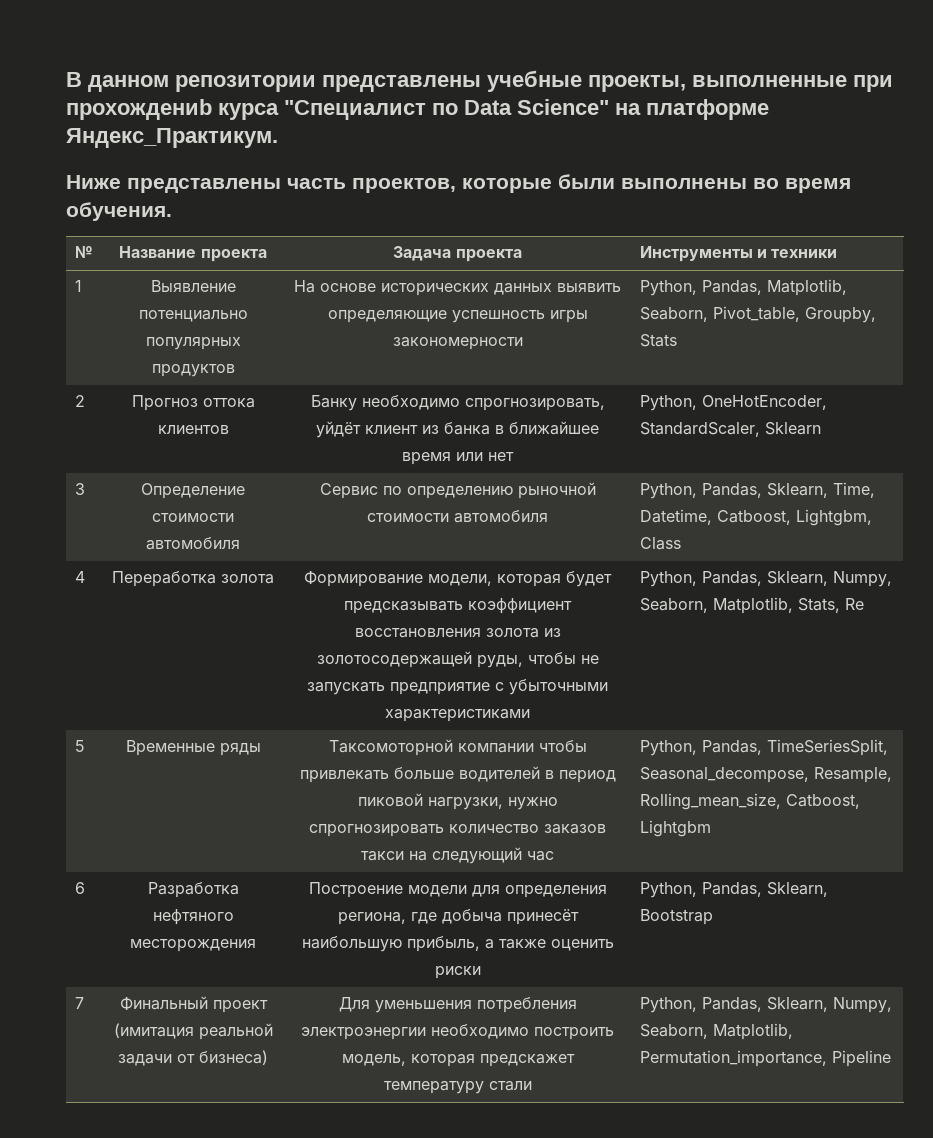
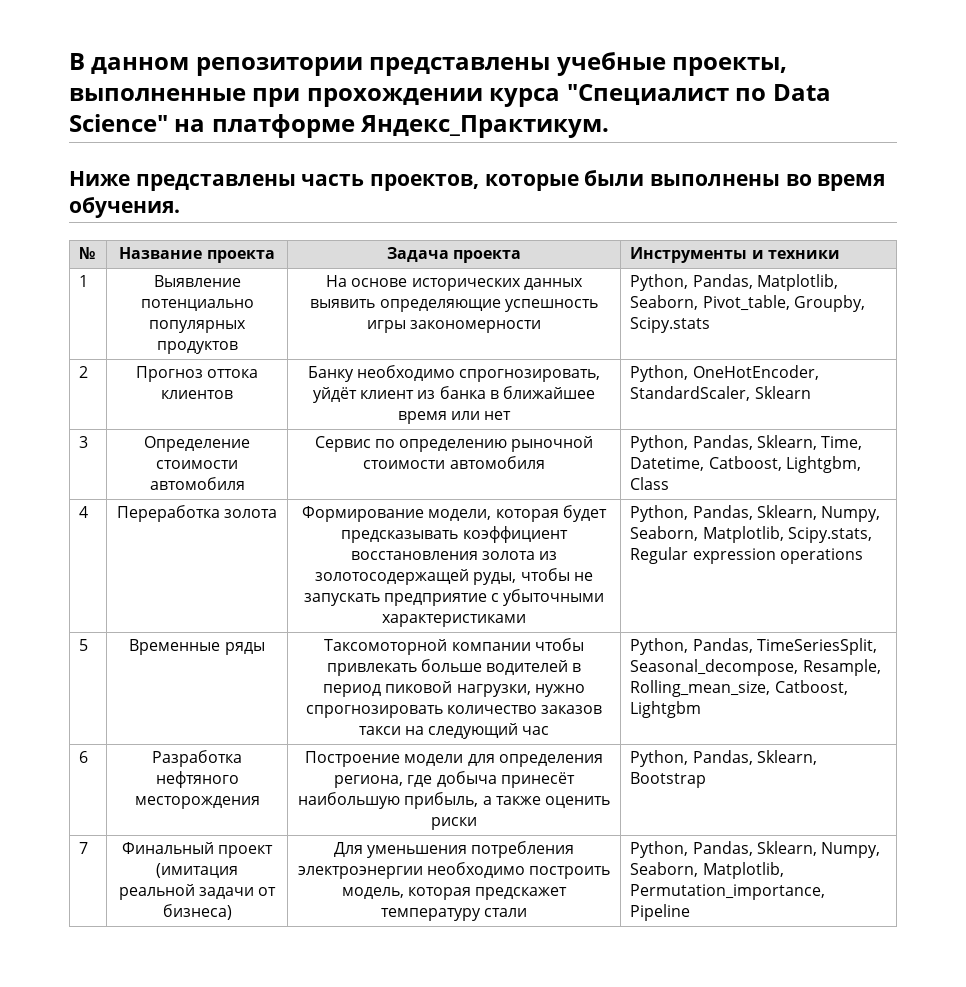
- В данном репозитории представлены учебные проекты, выполненные при прохождениb курса "Специалист по Data Science" на платформе Яндекс_Практикум.
+ В данном репозитории представлены учебные проекты, выполненные при прохождении курса "Специалист по Data Science" на платформе Яндекс_Практикум.
- 1 | Выявление потенциально популярных продуктов | На основе исторических данных выявить определяющие успешность игры закономерности | Python, Pandas, Matplotlib, Seaborn, Pivot_table, Groupby, Stats
+ 1 | Выявление потенциально популярных продуктов | На основе исторических данных выявить определяющие успешность игры закономерности | Python, Pandas, Matplotlib, Seaborn, Pivot_table, Groupby, Scipy.stats
- 4 | Переработка золота | Формирование модели, которая будет предсказывать коэффициент восстановления золота из золотосодержащей руды, чтобы не запускать предприятие с убыточными характеристиками | Python, Pandas, Sklearn, Numpy, Seaborn, Matplotlib, Stats, Re
+ 4 | Переработка золота | Формирование модели, которая будет предсказывать коэффициент восстановления золота из золотосодержащей руды, чтобы не запускать предприятие с убыточными характеристиками | Python, Pandas, Sklearn, Numpy, Seaborn, Matplotlib, Scipy.stats, Regular expression operations

